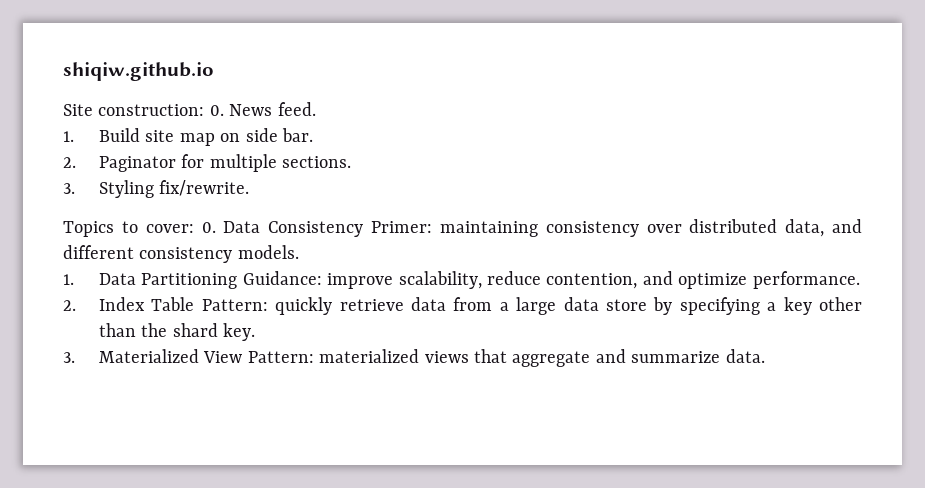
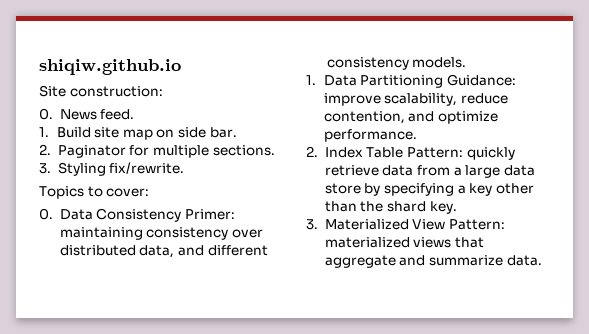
- Site construction: 0. News feed.
+ Site construction:
+ 0. News feed.
- Topics to cover: 0. Data Consistency Primer: maintaining consistency over distributed data, and different consistency models.
+ Topics to cover:
+ 0. Data Consistency Primer: maintaining consistency over distributed data, and different consistency models.

